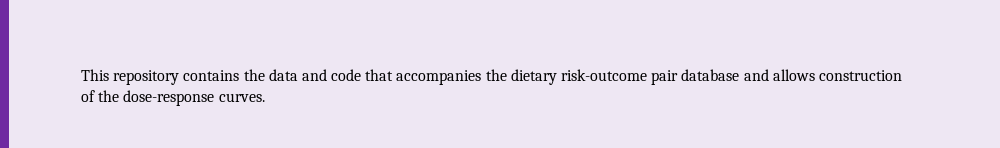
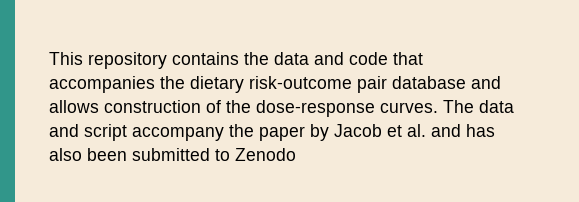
+ The data and script accompany the paper by Jacob et al. and has also been submitted to Zenodo

